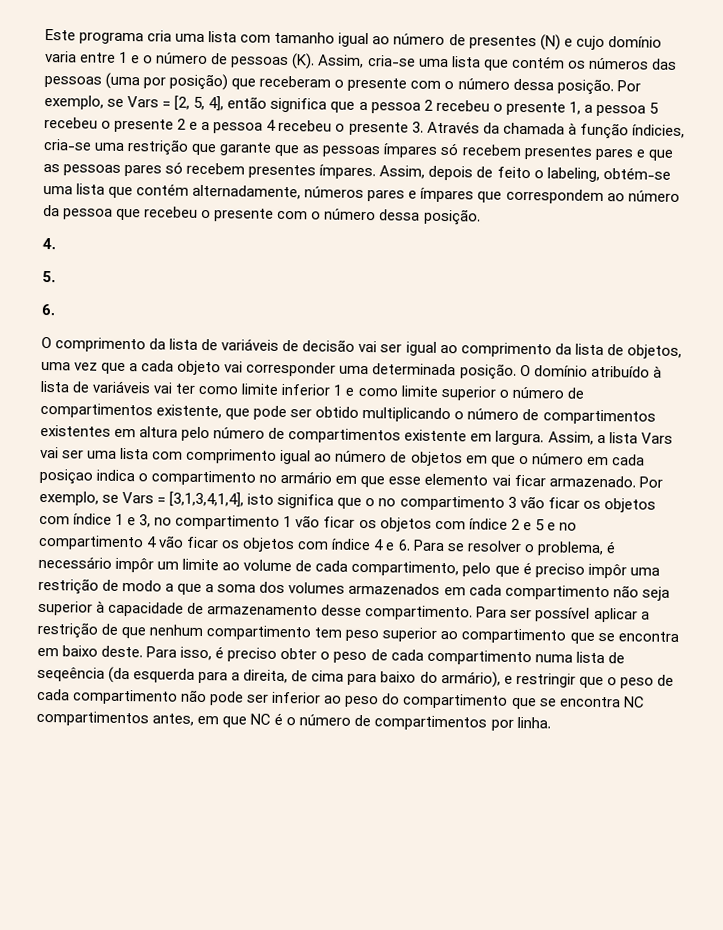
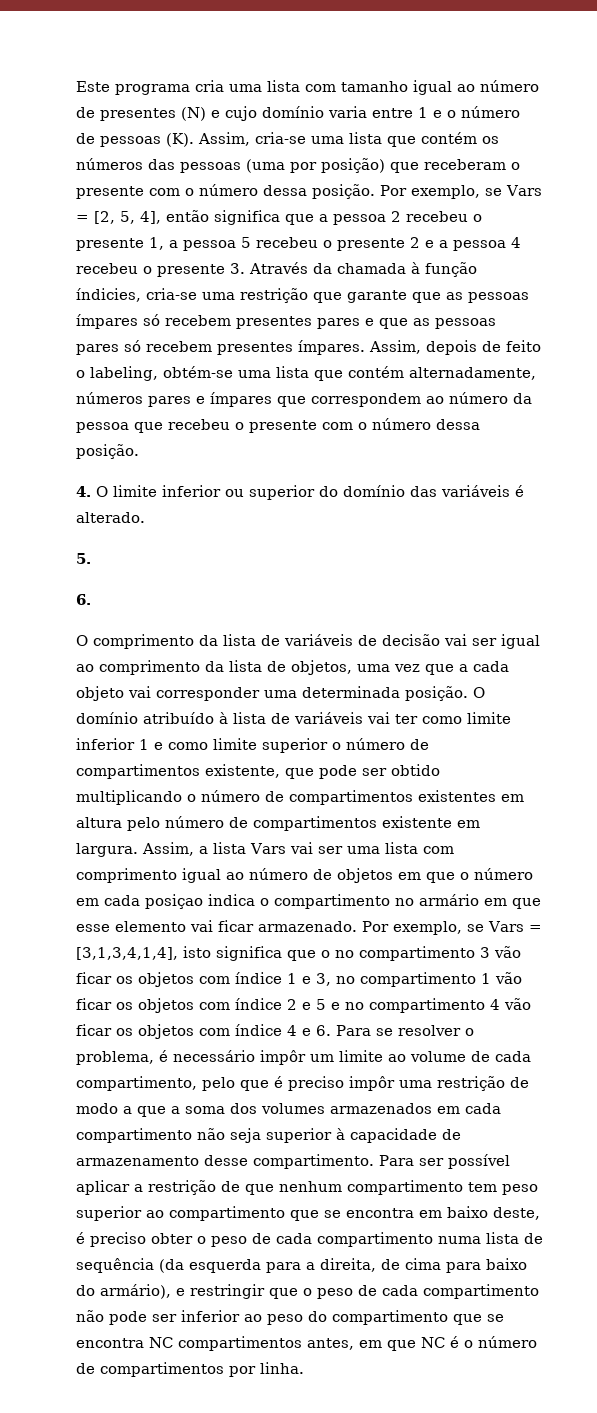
- 4.
+ 4. O limite inferior ou superior do domínio das variáveis é alterado.
- Para ser possível aplicar a restrição de que nenhum compartimento tem peso superior ao compartimento que se encontra em baixo deste. Para isso, é preciso obter o peso de cada compartimento numa lista de seqeência (da esquerda para a direita, de cima para baixo do armário), e restringir que o peso de cada compartimento não pode ser inferior ao peso do compartimento que se encontra NC compartimentos antes, em que NC é o número de compartimentos por linha.
+ Para ser possível aplicar a restrição de que nenhum compartimento tem peso superior ao compartimento que se encontra em baixo deste, é preciso obter o peso de cada compartimento numa lista de sequência (da esquerda para a direita, de cima para baixo do armário), e restringir que o peso de cada compartimento não pode ser inferior ao peso do compartimento que se encontra NC compartimentos antes, em que NC é o número de compartimentos por linha.

